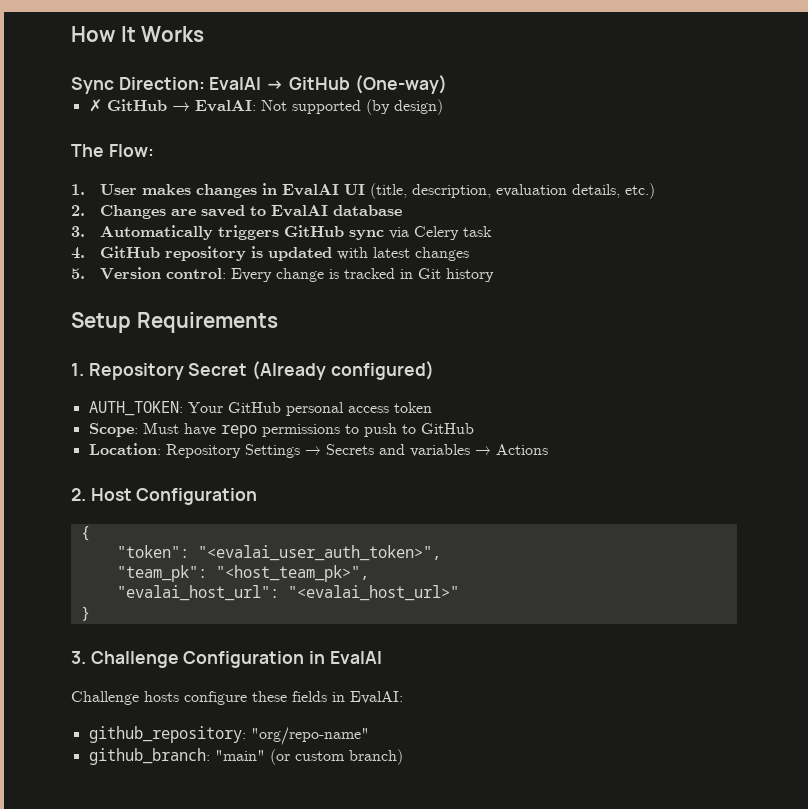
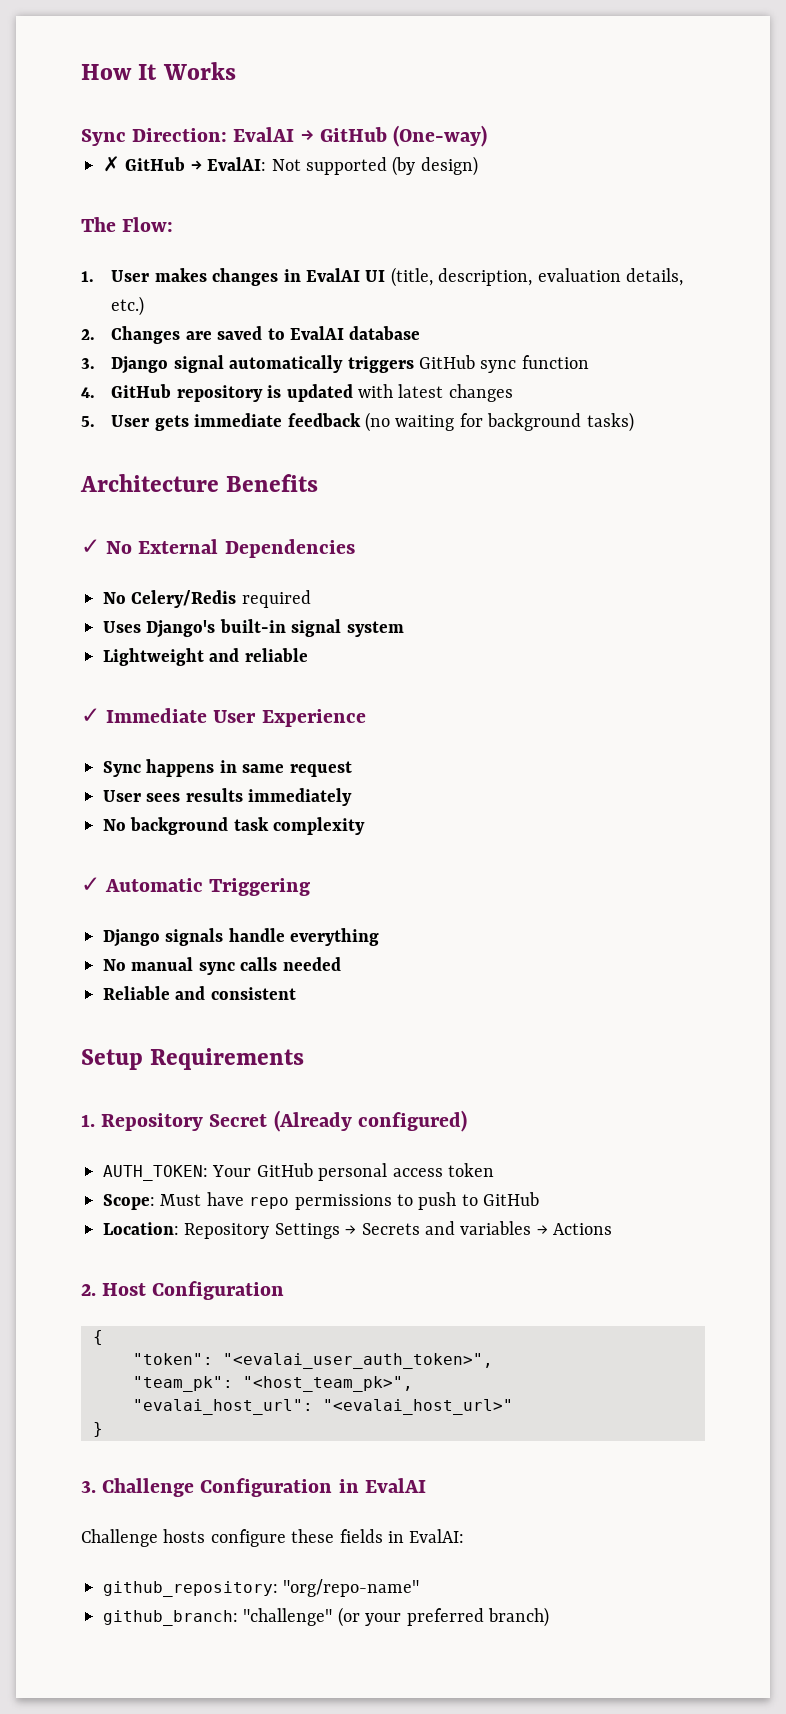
- 3. Automatically triggers GitHub sync via Celery task
+ 3. Django signal automatically triggers GitHub sync function
- 5. Version control: Every change is tracked in Git history
+ 5. User gets immediate feedback (no waiting for background tasks)
+ Architecture Benefits
+ ✓ No External Dependencies
+ No Celery/Redis required
+ Uses Django's built-in signal system
+ Lightweight and reliable
+ ✓ Immediate User Experience
+ Sync happens in same request
+ User sees results immediately
+ No background task complexity
+ ✓ Automatic Triggering
+ Django signals handle everything
+ No manual sync calls needed
+ Reliable and consistent
- github_branch: "main" (or custom branch)
+ github_branch: "challenge" (or your preferred branch)

